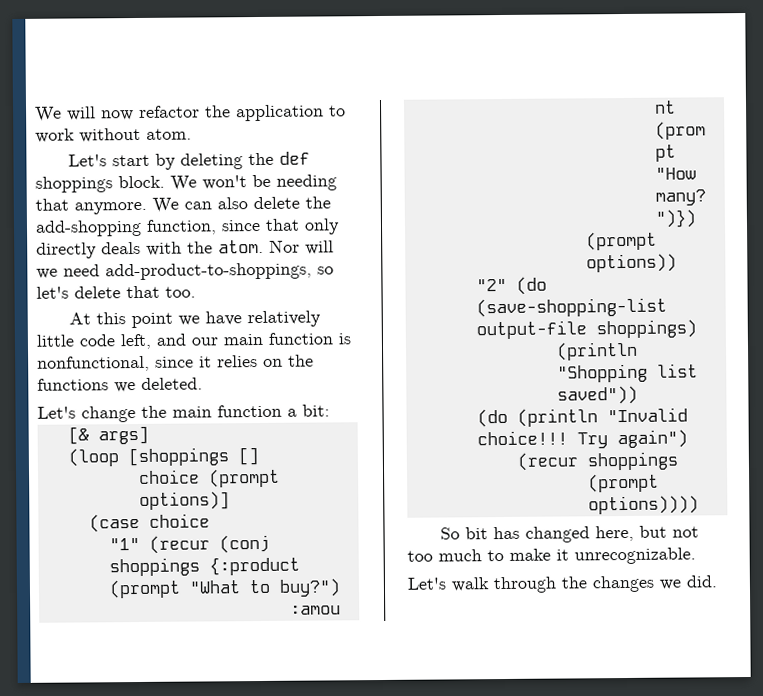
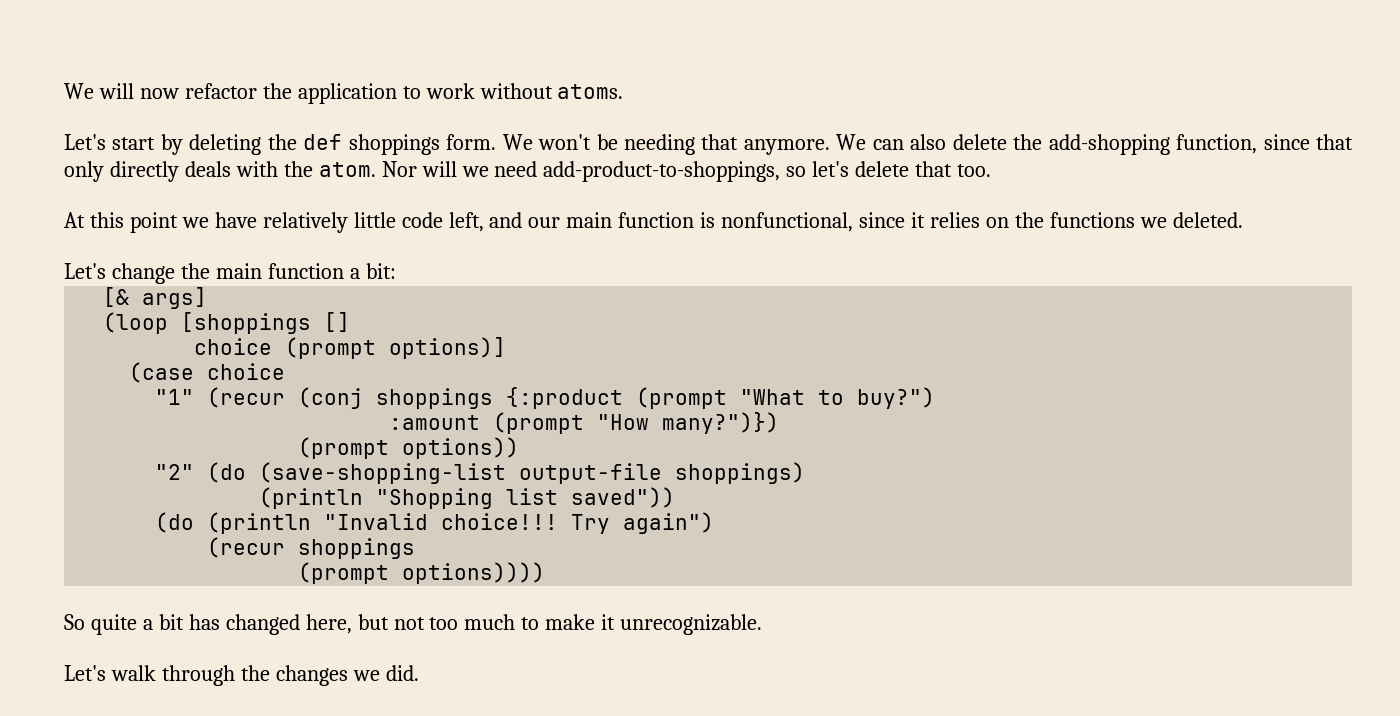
- We will now refactor the application to work without atom.
+ We will now refactor the application to work without atoms.
- Let's start by deleting the def shoppings block.
+ Let's start by deleting the def shoppings form.
- So bit has changed here, but not too much to make it unrecognizable.
+ So quite a bit has changed here, but not too much to make it unrecognizable.

